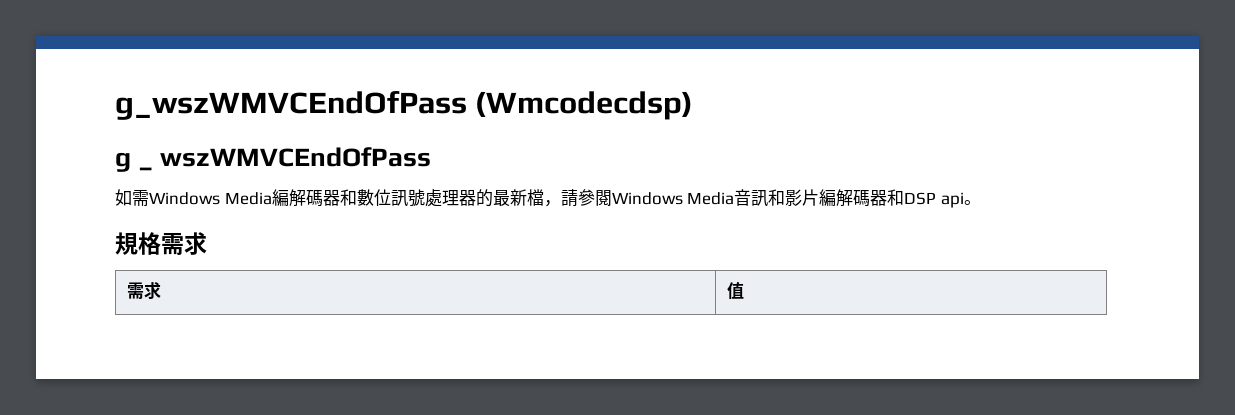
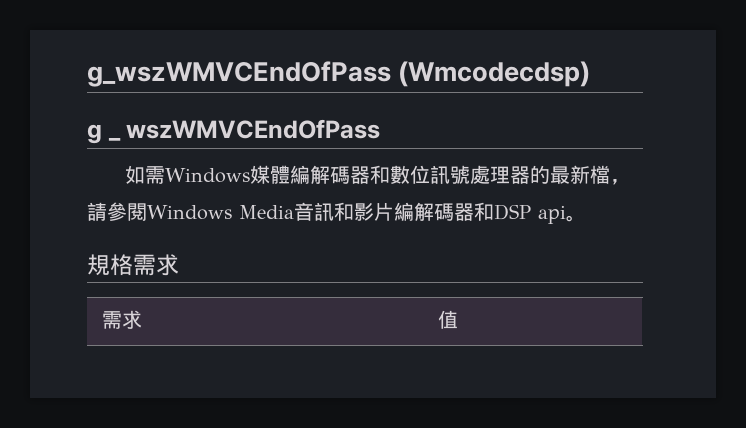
- 如需Windows Media編解碼器和數位訊號處理器的最新檔，請參閱Windows Media音訊和影片編解碼器和DSP api。
+ 如需Windows媒體編解碼器和數位訊號處理器的最新檔，請參閱Windows Media音訊和影片編解碼器和DSP api。

